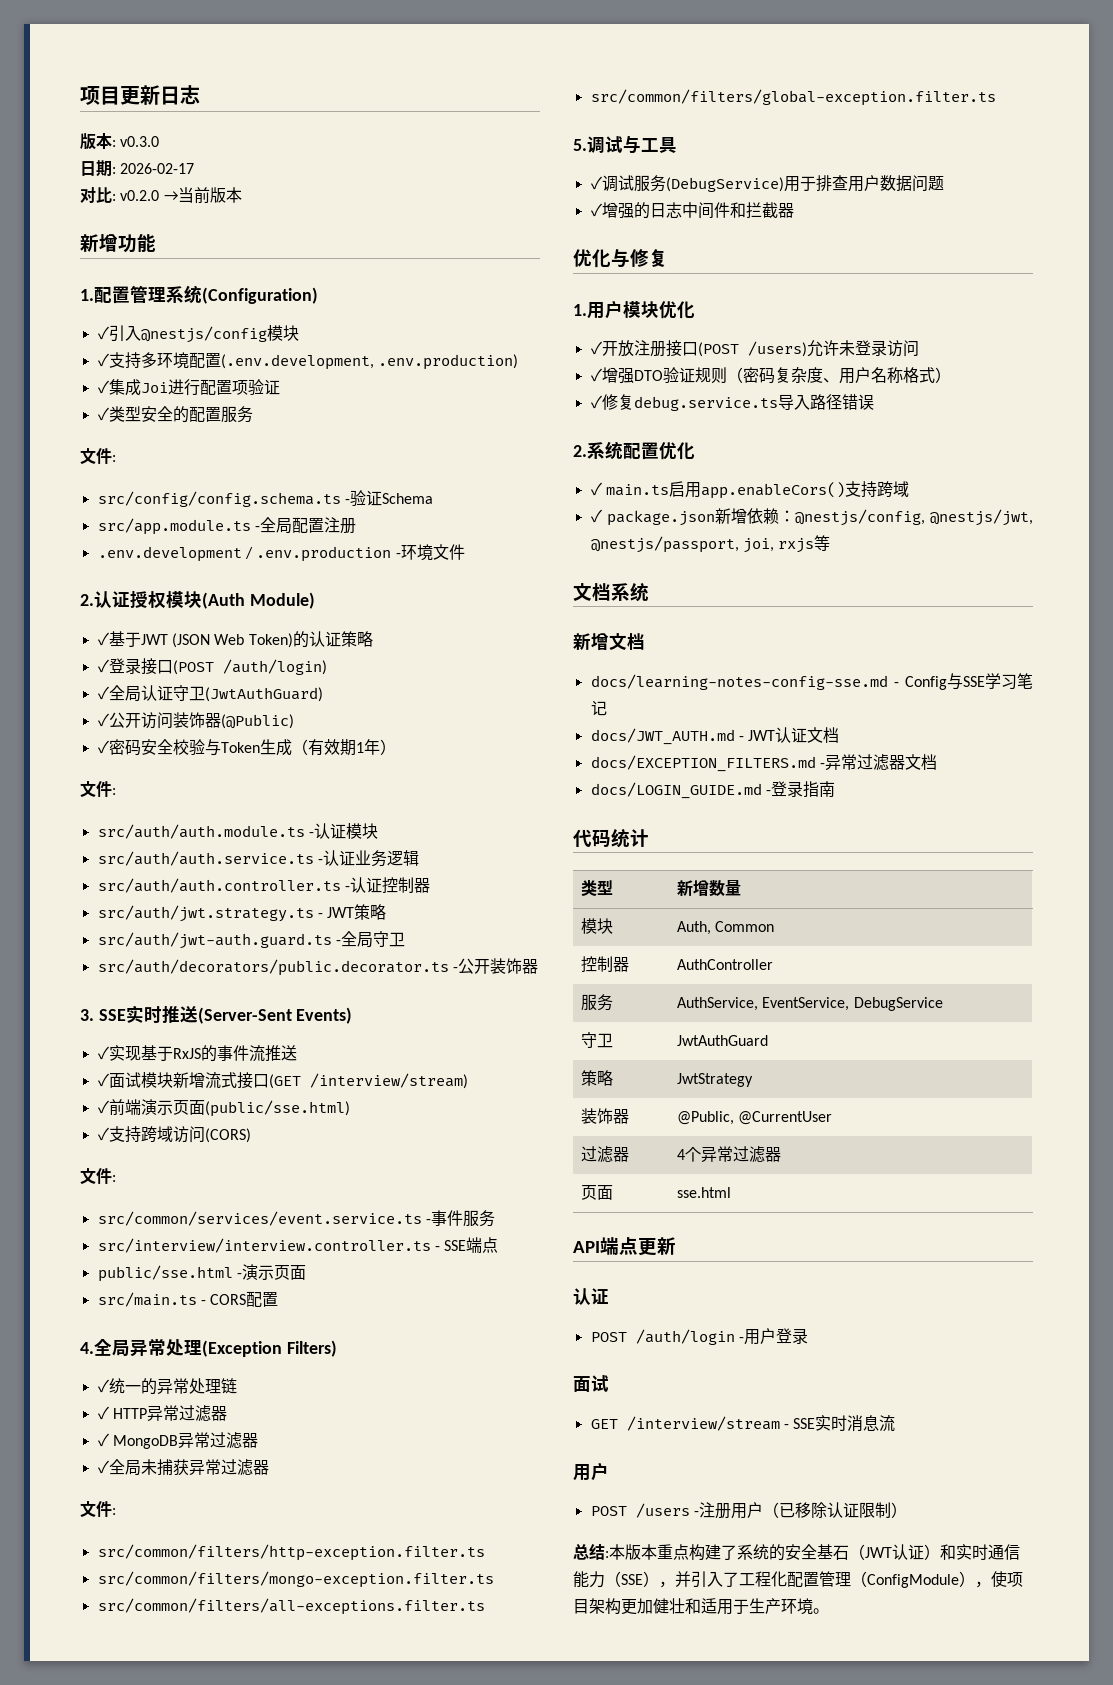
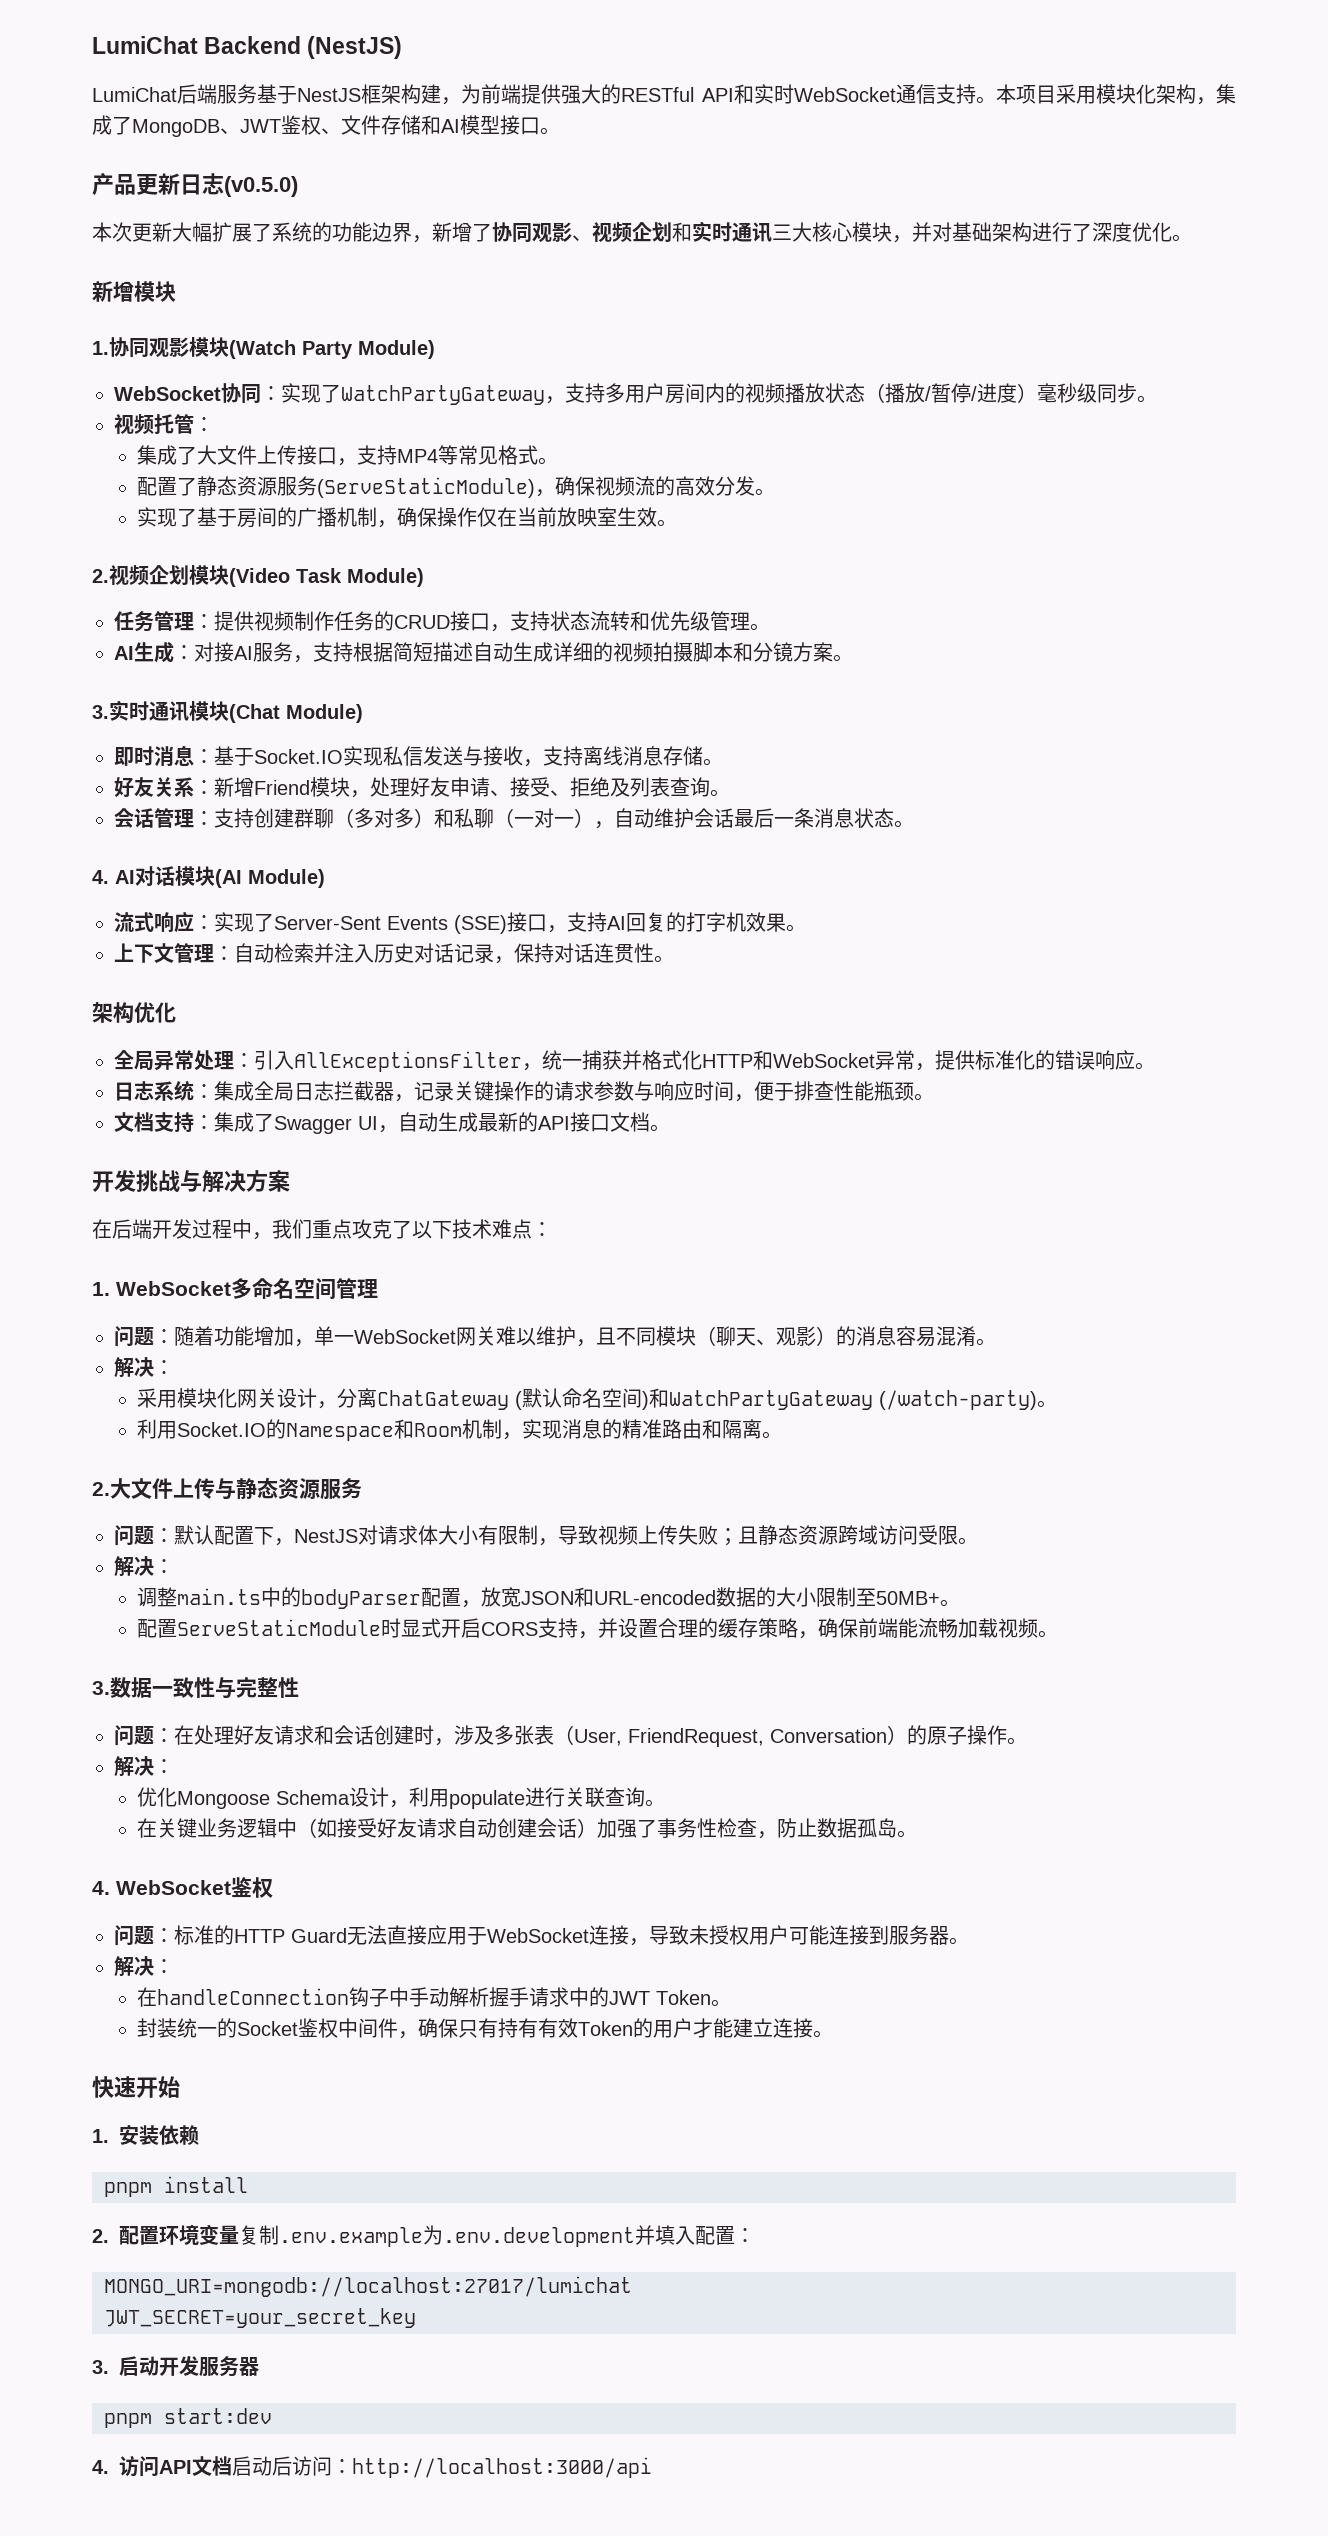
- 项目更新日志
- 版本: v0.3.0
- 日期: 2026-02-17
- 对比: v0.2.0 →当前版本
- 新增功能
- 1.配置管理系统(Configuration)
- ✓引入@nestjs/config模块
- ✓支持多环境配置(.env.development, .env.production)
- ✓集成Joi进行配置项验证
- ✓类型安全的配置服务
- 文件:
- src/config/config.schema.ts -验证Schema
- src/app.module.ts -全局配置注册
- .env.development / .env.production -环境文件
- 2.认证授权模块(Auth Module)
- ✓基于JWT (JSON Web Token)的认证策略
- ✓登录接口(POST /auth/login)
- ✓全局认证守卫(JwtAuthGuard)
- ✓公开访问装饰器(@Public)
- ✓密码安全校验与Token生成（有效期1年）
- 文件:
- src/auth/auth.module.ts -认证模块
- src/auth/auth.service.ts -认证业务逻辑
- src/auth/auth.controller.ts -认证控制器
- src/auth/jwt.strategy.ts - JWT策略
- src/auth/jwt-auth.guard.ts -全局守卫
- src/auth/decorators/public.decorator.ts -公开装饰器
- 3. SSE实时推送(Server-Sent Events)
- ✓实现基于RxJS的事件流推送
- ✓面试模块新增流式接口(GET /interview/stream)
- ✓前端演示页面(public/sse.html)
- ✓支持跨域访问(CORS)
- 文件:
- src/common/services/event.service.ts -事件服务
- src/interview/interview.controller.ts - SSE端点
- public/sse.html -演示页面
- src/main.ts - CORS配置
- 4.全局异常处理(Exception Filters)
- ✓统一的异常处理链
- ✓ HTTP异常过滤器
- ✓ MongoDB异常过滤器
- ✓全局未捕获异常过滤器
- 文件:
- src/common/filters/http-exception.filter.ts
- src/common/filters/mongo-exception.filter.ts
- src/common/filters/all-exceptions.filter.ts
- src/common/filters/global-exception.filter.ts
- 5.调试与工具
- ✓调试服务(DebugService)用于排查用户数据问题
- ✓增强的日志中间件和拦截器
- 优化与修复
- 1.用户模块优化
- ✓开放注册接口(POST /users)允许未登录访问
- ✓增强DTO验证规则（密码复杂度、用户名称格式）
- ✓修复debug.service.ts导入路径错误
- 2.系统配置优化
- ✓ main.ts启用app.enableCors()支持跨域
- ✓ package.json新增依赖：@nestjs/config, @nestjs/jwt, @nestjs/passport, joi, rxjs等
- 文档系统
- 新增文档
- docs/learning-notes-config-sse.md - Config与SSE学习笔记
- docs/JWT_AUTH.md - JWT认证文档
- docs/EXCEPTION_FILTERS.md -异常过滤器文档
- docs/LOGIN_GUIDE.md -登录指南
- 代码统计
- 类型 | 新增数量
- 模块 | Auth, Common
- 控制器 | AuthController
- 服务 | AuthService, EventService, DebugService
- 守卫 | JwtAuthGuard
- 策略 | JwtStrategy
- 装饰器 | @Public, @CurrentUser
- 过滤器 | 4个异常过滤器
- 页面 | sse.html
- API端点更新
- 认证
- POST /auth/login -用户登录
- 面试
- GET /interview/stream - SSE实时消息流
- 用户
- POST /users -注册用户（已移除认证限制）
- 总结:本版本重点构建了系统的安全基石（JWT认证）和实时通信能力（SSE），并引入了工程化配置管理（ConfigModule），使项目架构更加健壮和适用于生产环境。
+ LumiChat Backend (NestJS)
+ LumiChat后端服务基于NestJS框架构建，为前端提供强大的RESTful API和实时WebSocket通信支持。本项目采用模块化架构，集成了MongoDB、JWT鉴权、文件存储和AI模型接口。
+ 产品更新日志(v0.5.0)
+ 本次更新大幅扩展了系统的功能边界，新增了协同观影、视频企划和实时通讯三大核心模块，并对基础架构进行了深度优化。
+ 新增模块
+ 1.协同观影模块(Watch Party Module)
+ WebSocket协同：实现了WatchPartyGateway，支持多用户房间内的视频播放状态（播放/暂停/进度）毫秒级同步。
+ 视频托管：
+ 集成了大文件上传接口，支持MP4等常见格式。
+ 配置了静态资源服务(ServeStaticModule)，确保视频流的高效分发。
+ 实现了基于房间的广播机制，确保操作仅在当前放映室生效。
+ 2.视频企划模块(Video Task Module)
+ 任务管理：提供视频制作任务的CRUD接口，支持状态流转和优先级管理。
+ AI生成：对接AI服务，支持根据简短描述自动生成详细的视频拍摄脚本和分镜方案。
+ 3.实时通讯模块(Chat Module)
+ 即时消息：基于Socket.IO实现私信发送与接收，支持离线消息存储。
+ 好友关系：新增Friend模块，处理好友申请、接受、拒绝及列表查询。
+ 会话管理：支持创建群聊（多对多）和私聊（一对一），自动维护会话最后一条消息状态。
+ 4. AI对话模块(AI Module)
+ 流式响应：实现了Server-Sent Events (SSE)接口，支持AI回复的打字机效果。
+ 上下文管理：自动检索并注入历史对话记录，保持对话连贯性。
+ 架构优化
+ 全局异常处理：引入AllExceptionsFilter，统一捕获并格式化HTTP和WebSocket异常，提供标准化的错误响应。
+ 日志系统：集成全局日志拦截器，记录关键操作的请求参数与响应时间，便于排查性能瓶颈。
+ 文档支持：集成了Swagger UI，自动生成最新的API接口文档。
+ 开发挑战与解决方案
+ 在后端开发过程中，我们重点攻克了以下技术难点：
+ 1. WebSocket多命名空间管理
+ 问题：随着功能增加，单一WebSocket网关难以维护，且不同模块（聊天、观影）的消息容易混淆。
+ 解决：
+ 采用模块化网关设计，分离ChatGateway (默认命名空间)和WatchPartyGateway (/watch-party)。
+ 利用Socket.IO的Namespace和Room机制，实现消息的精准路由和隔离。
+ 2.大文件上传与静态资源服务
+ 问题：默认配置下，NestJS对请求体大小有限制，导致视频上传失败；且静态资源跨域访问受限。
+ 解决：
+ 调整main.ts中的bodyParser配置，放宽JSON和URL-encoded数据的大小限制至50MB+。
+ 配置ServeStaticModule时显式开启CORS支持，并设置合理的缓存策略，确保前端能流畅加载视频。
+ 3.数据一致性与完整性
+ 问题：在处理好友请求和会话创建时，涉及多张表（User, FriendRequest, Conversation）的原子操作。
+ 解决：
+ 优化Mongoose Schema设计，利用populate进行关联查询。
+ 在关键业务逻辑中（如接受好友请求自动创建会话）加强了事务性检查，防止数据孤岛。
+ 4. WebSocket鉴权
+ 问题：标准的HTTP Guard无法直接应用于WebSocket连接，导致未授权用户可能连接到服务器。
+ 解决：
+ 在handleConnection钩子中手动解析握手请求中的JWT Token。
+ 封装统一的Socket鉴权中间件，确保只有持有有效Token的用户才能建立连接。
+ 快速开始
+ 1.安装依赖
+ pnpm install
+ 2.配置环境变量复制.env.example为.env.development并填入配置：
+ MONGO_URI=mongodb://localhost:27017/lumichat
+ JWT_SECRET=your_secret_key
+ 3.启动开发服务器
+ pnpm start:dev
+ 4.访问API文档启动后访问：http://localhost:3000/api

